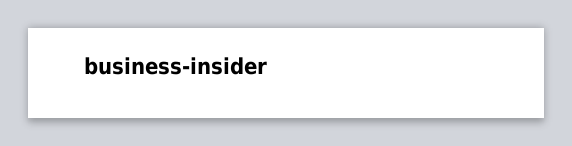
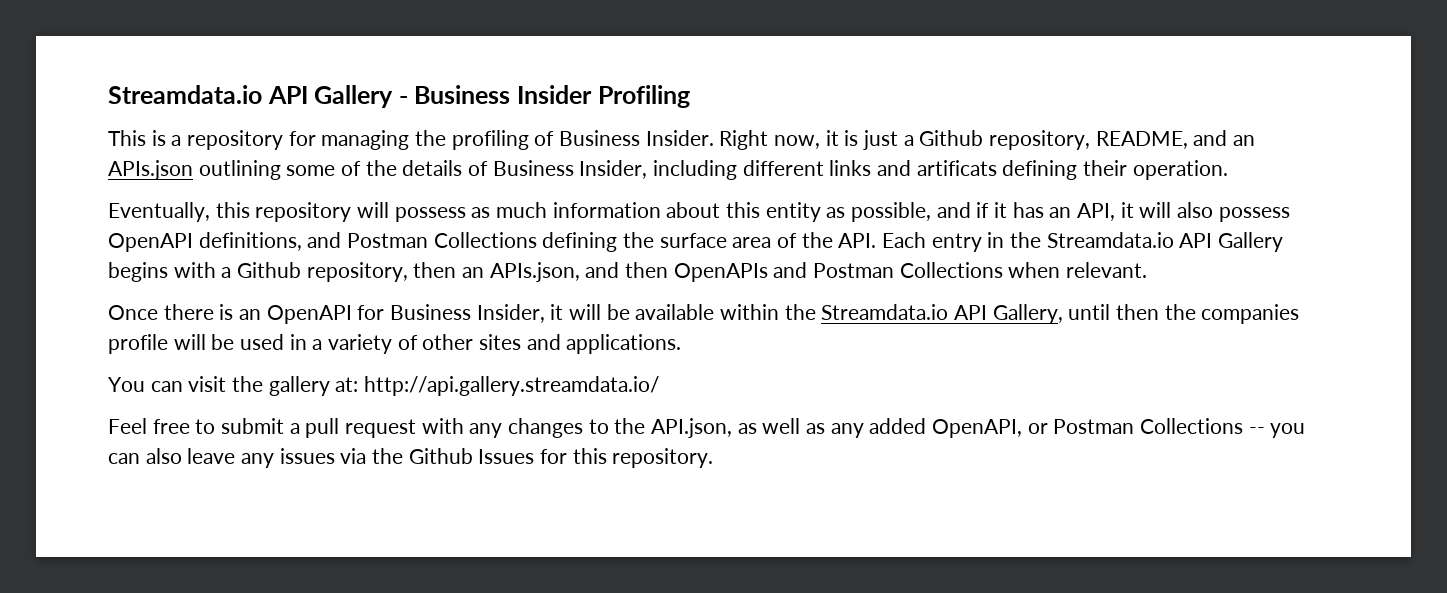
- business-insider
+ Streamdata.io API Gallery - Business Insider Profiling
+ This is a repository for managing the profiling of Business Insider. Right now, it is just a Github repository, README, and an APIs.json outlining some of the details of Business Insider, including different links and artificats defining their operation.
+ Eventually, this repository will possess as much information about this entity as possible, and if it has an API, it will also possess OpenAPI definitions, and Postman Collections defining the surface area of the API. Each entry in the Streamdata.io API Gallery begins with a Github repository, then an APIs.json, and then OpenAPIs and Postman Collections when relevant.
+ Once there is an OpenAPI for Business Insider, it will be available within the Streamdata.io API Gallery, until then the companies profile will be used in a variety of other sites and applications.
+ You can visit the gallery at: http://api.gallery.streamdata.io/
+ Feel free to submit a pull request with any changes to the API.json, as well as any added OpenAPI, or Postman Collections -- you can also leave any issues via the Github Issues for this repository.

